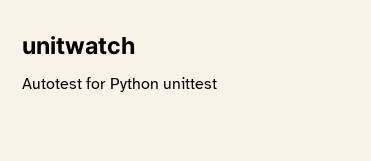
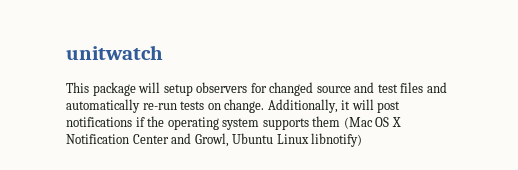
- Autotest for Python unittest
+ This package will setup observers for changed source and test files and automatically re-run tests on change. Additionally, it will post notifications if the operating system supports them (Mac OS X Notification Center and Growl, Ubuntu Linux libnotify)

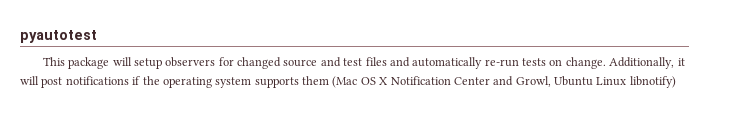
- unitwatch
+ pyautotest

